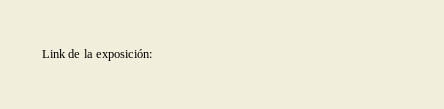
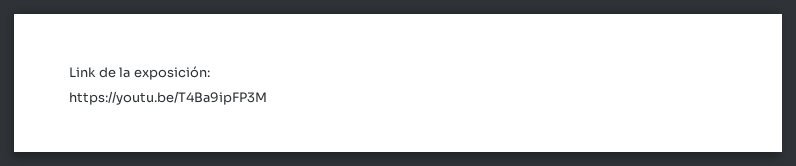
+ https://youtu.be/T4Ba9ipFP3M

